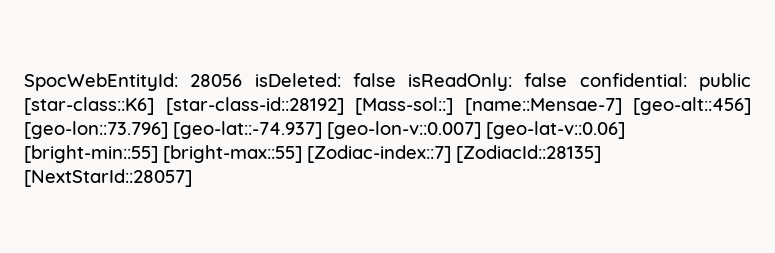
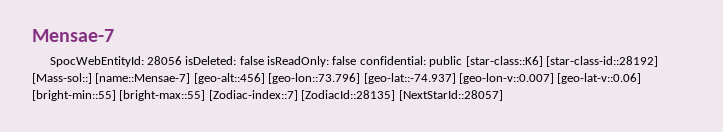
+ Mensae-7

